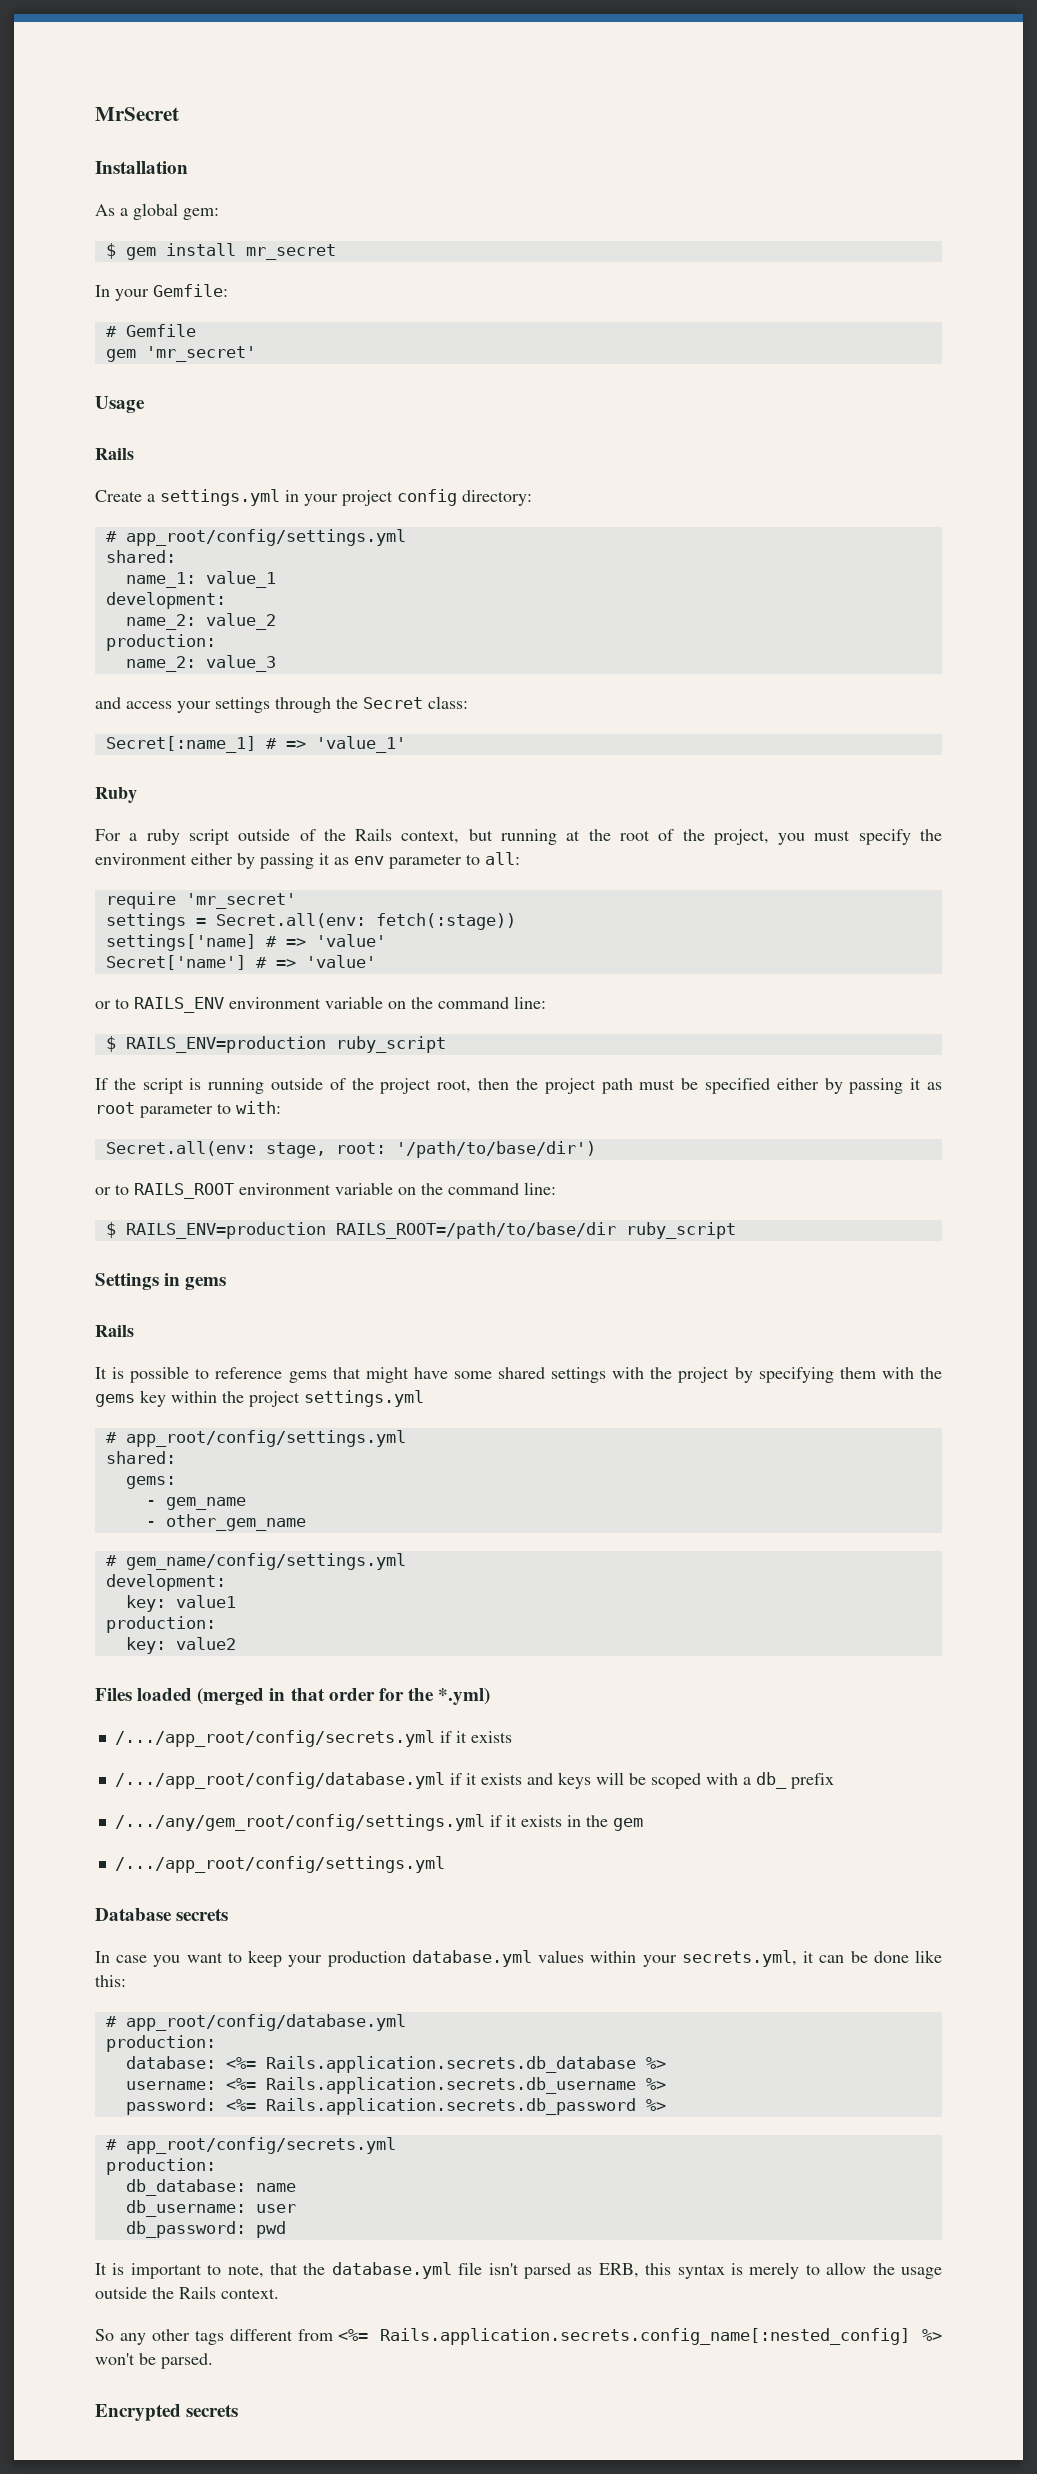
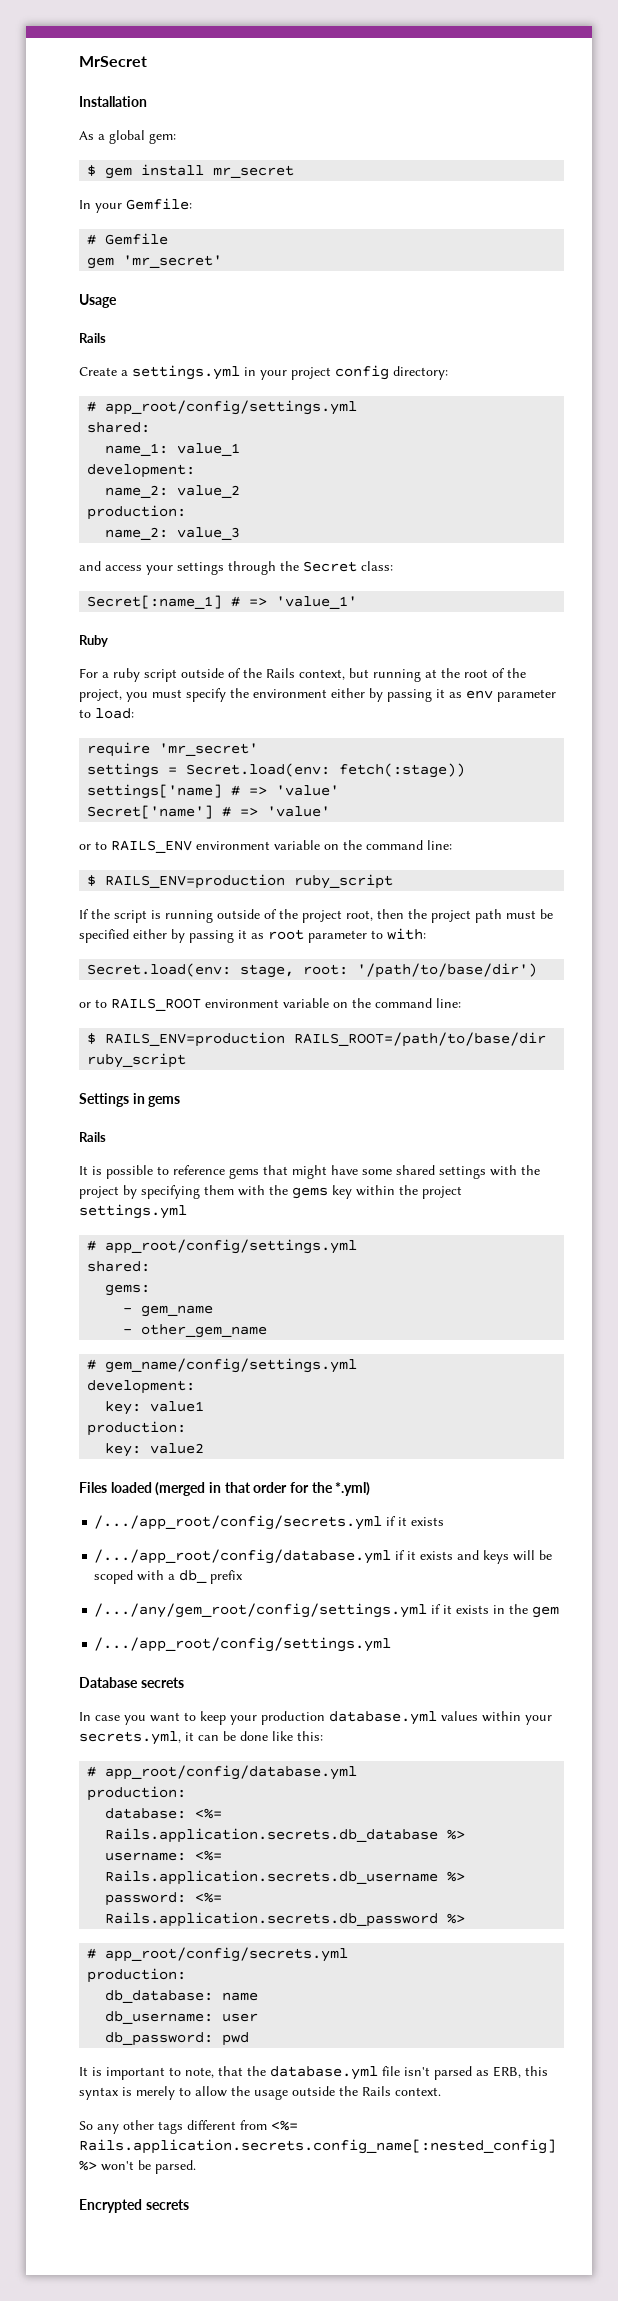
- For a ruby script outside of the Rails context, but running at the root of the project, you must specify the environment either by passing it as env parameter to all:
+ For a ruby script outside of the Rails context, but running at the root of the project, you must specify the environment either by passing it as env parameter to load:
- settings = Secret.all(env: fetch(:stage))
+ settings = Secret.load(env: fetch(:stage))
- Secret.all(env: stage, root: '/path/to/base/dir')
+ Secret.load(env: stage, root: '/path/to/base/dir')

